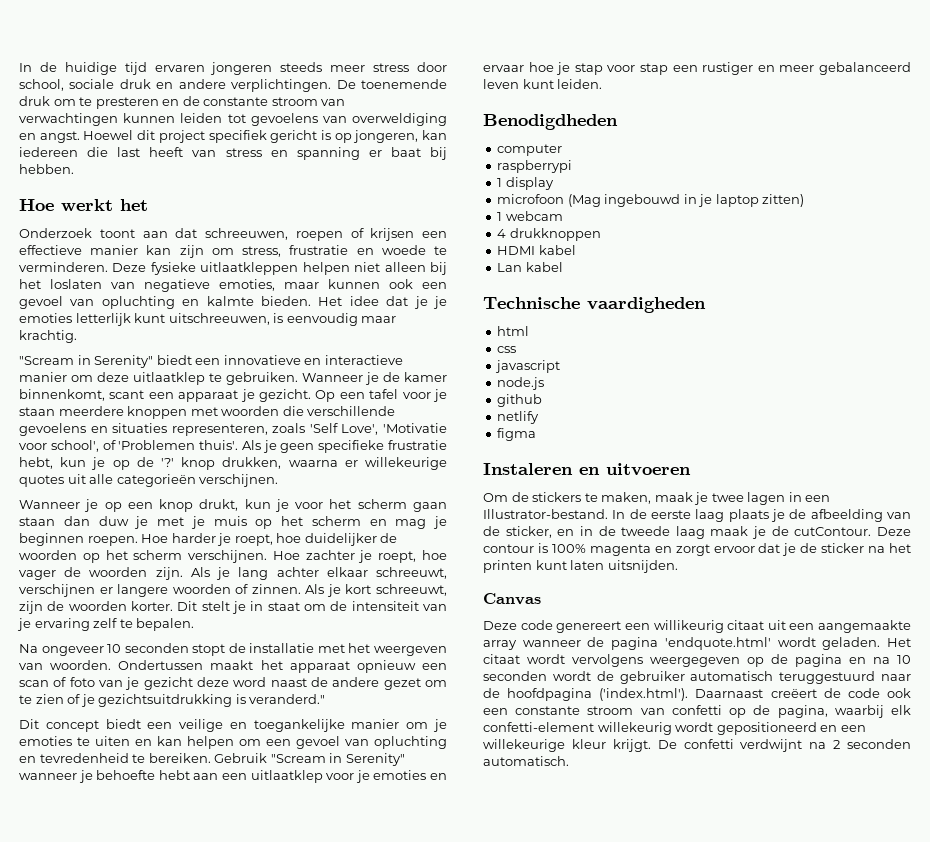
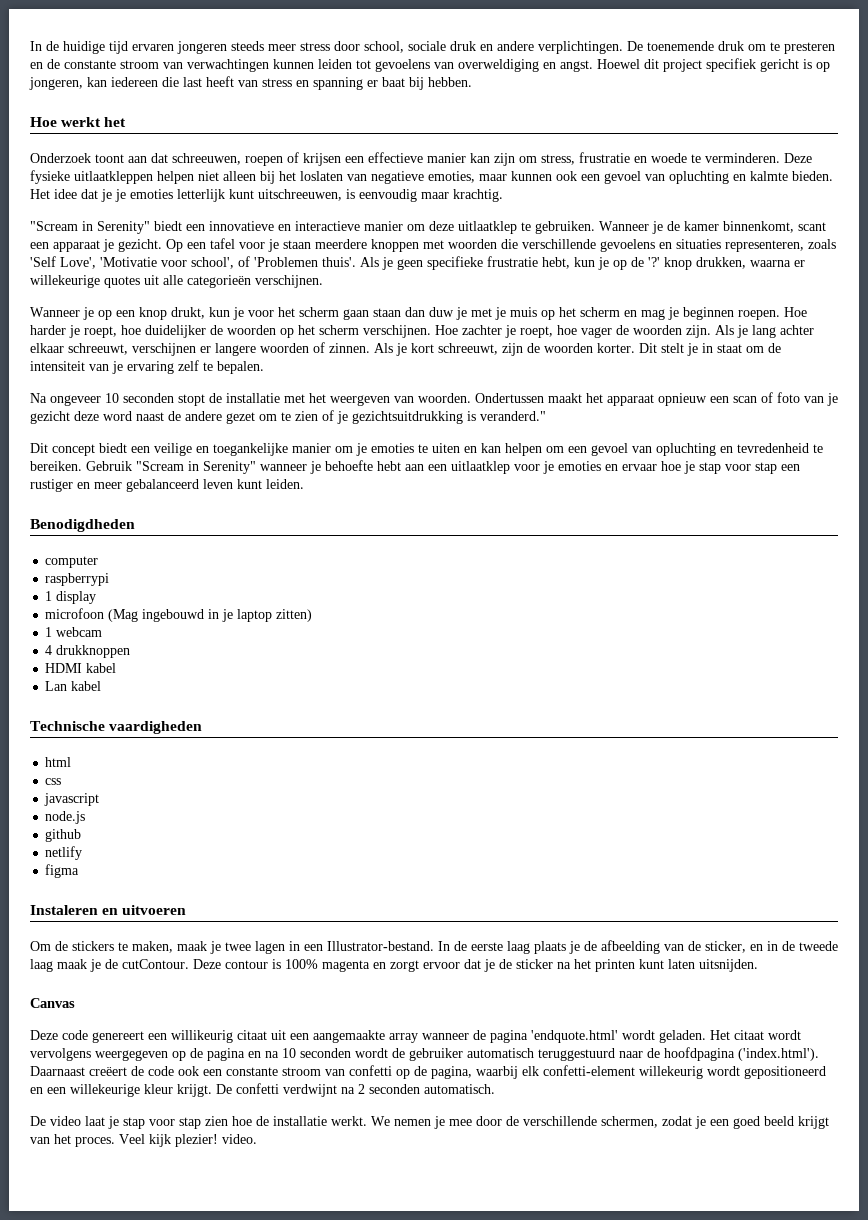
+ De video laat je stap voor stap zien hoe de installatie werkt. We nemen je mee door de verschillende schermen, zodat je een goed beeld krijgt van het proces. Veel kijk plezier! video.

